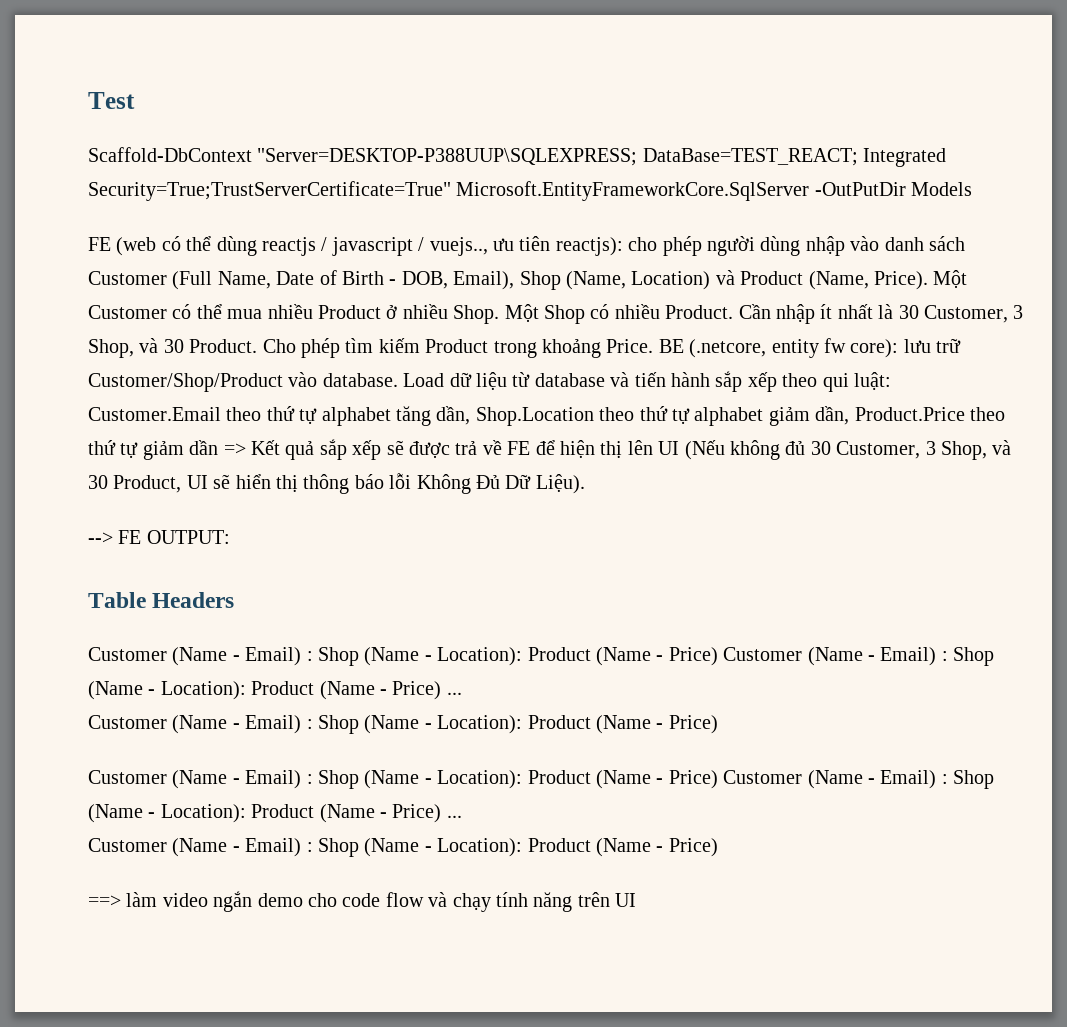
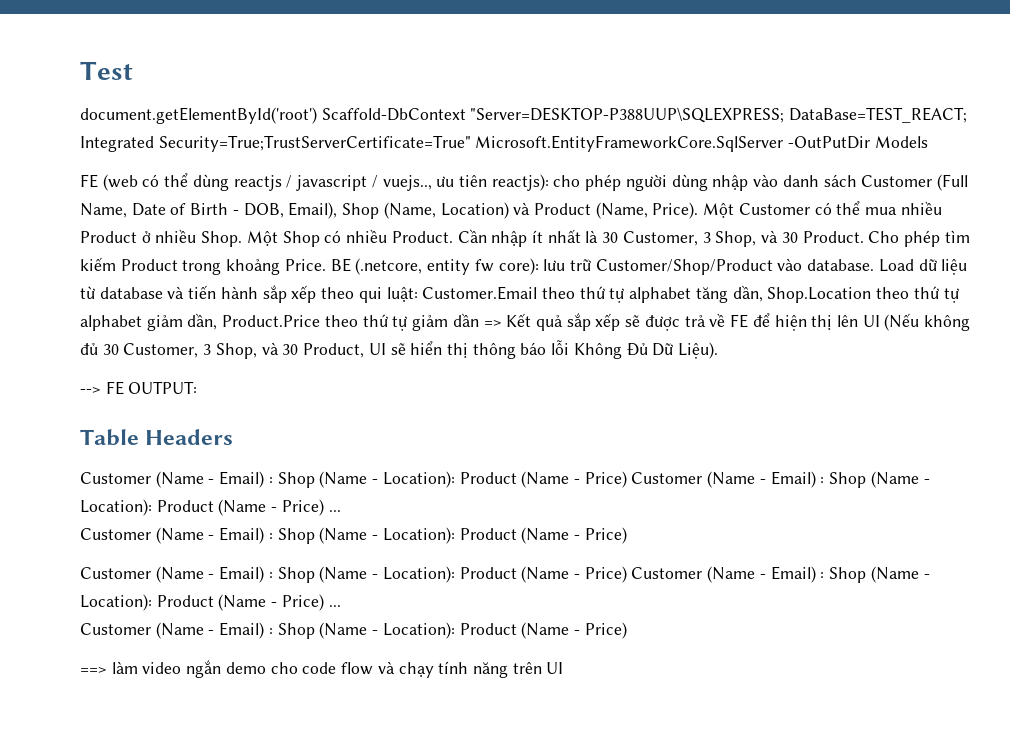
- Scaffold-DbContext "Server=DESKTOP-P388UUP\SQLEXPRESS; DataBase=TEST_REACT; Integrated Security=True;TrustServerCertificate=True" Microsoft.EntityFrameworkCore.SqlServer -OutPutDir Models
+ document.getElementById('root') Scaffold-DbContext "Server=DESKTOP-P388UUP\SQLEXPRESS; DataBase=TEST_REACT; Integrated Security=True;TrustServerCertificate=True" Microsoft.EntityFrameworkCore.SqlServer -OutPutDir Models

